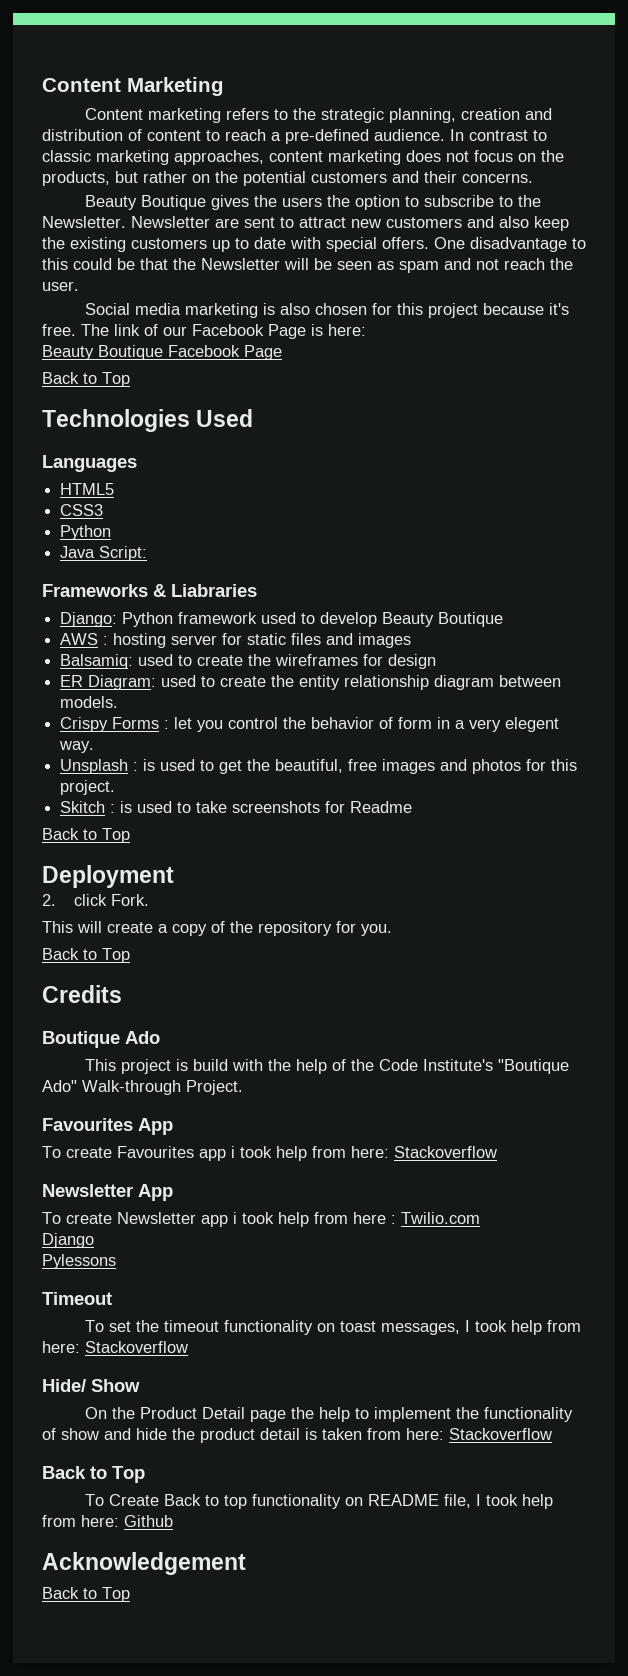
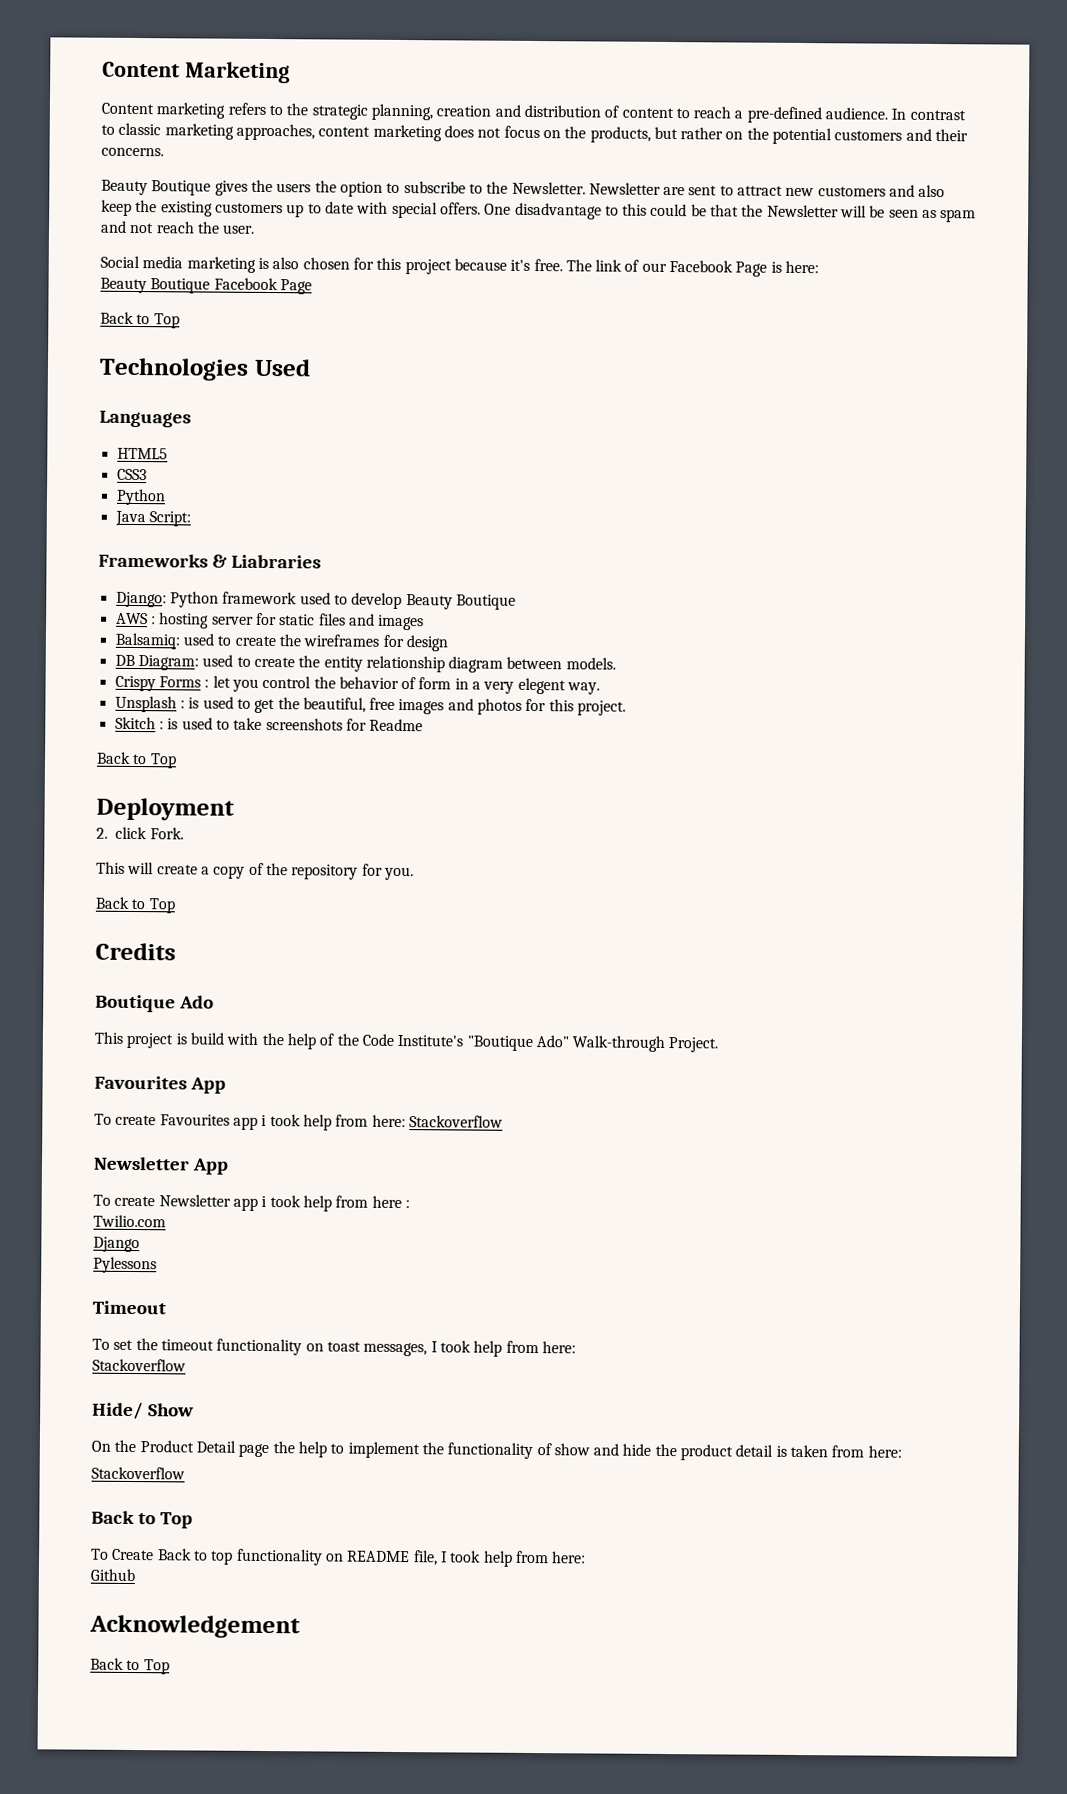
- ER Diagram: used to create the entity relationship diagram between models.
+ DB Diagram: used to create the entity relationship diagram between models.
- To create Newsletter app i took help from here : Twilio.com
+ To create Newsletter app i took help from here :
+ Twilio.com
- To set the timeout functionality on toast messages, I took help from here: Stackoverflow
+ To set the timeout functionality on toast messages, I took help from here:
+ Stackoverflow
- On the Product Detail page the help to implement the functionality of show and hide the product detail is taken from here: Stackoverflow
+ On the Product Detail page the help to implement the functionality of show and hide the product detail is taken from here:
+ Stackoverflow
- To Create Back to top functionality on README file, I took help from here: Github
+ To Create Back to top functionality on README file, I took help from here:
+ Github

